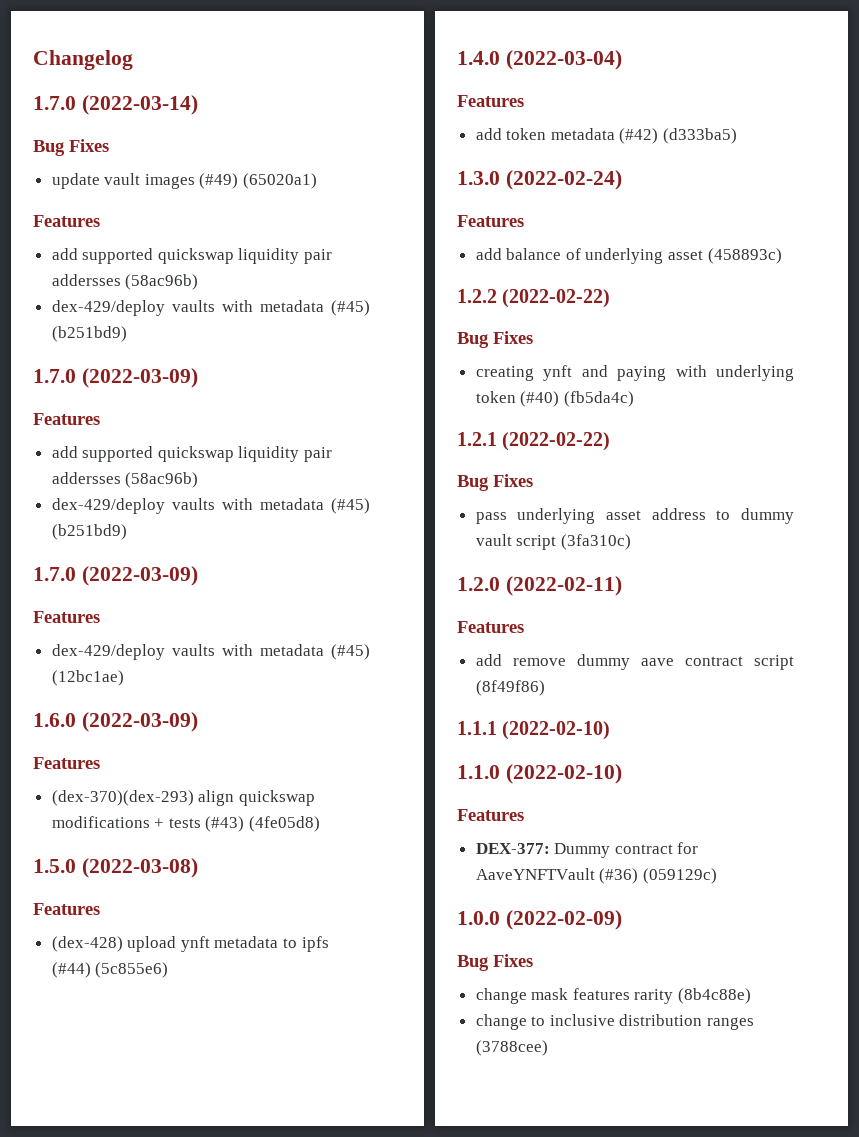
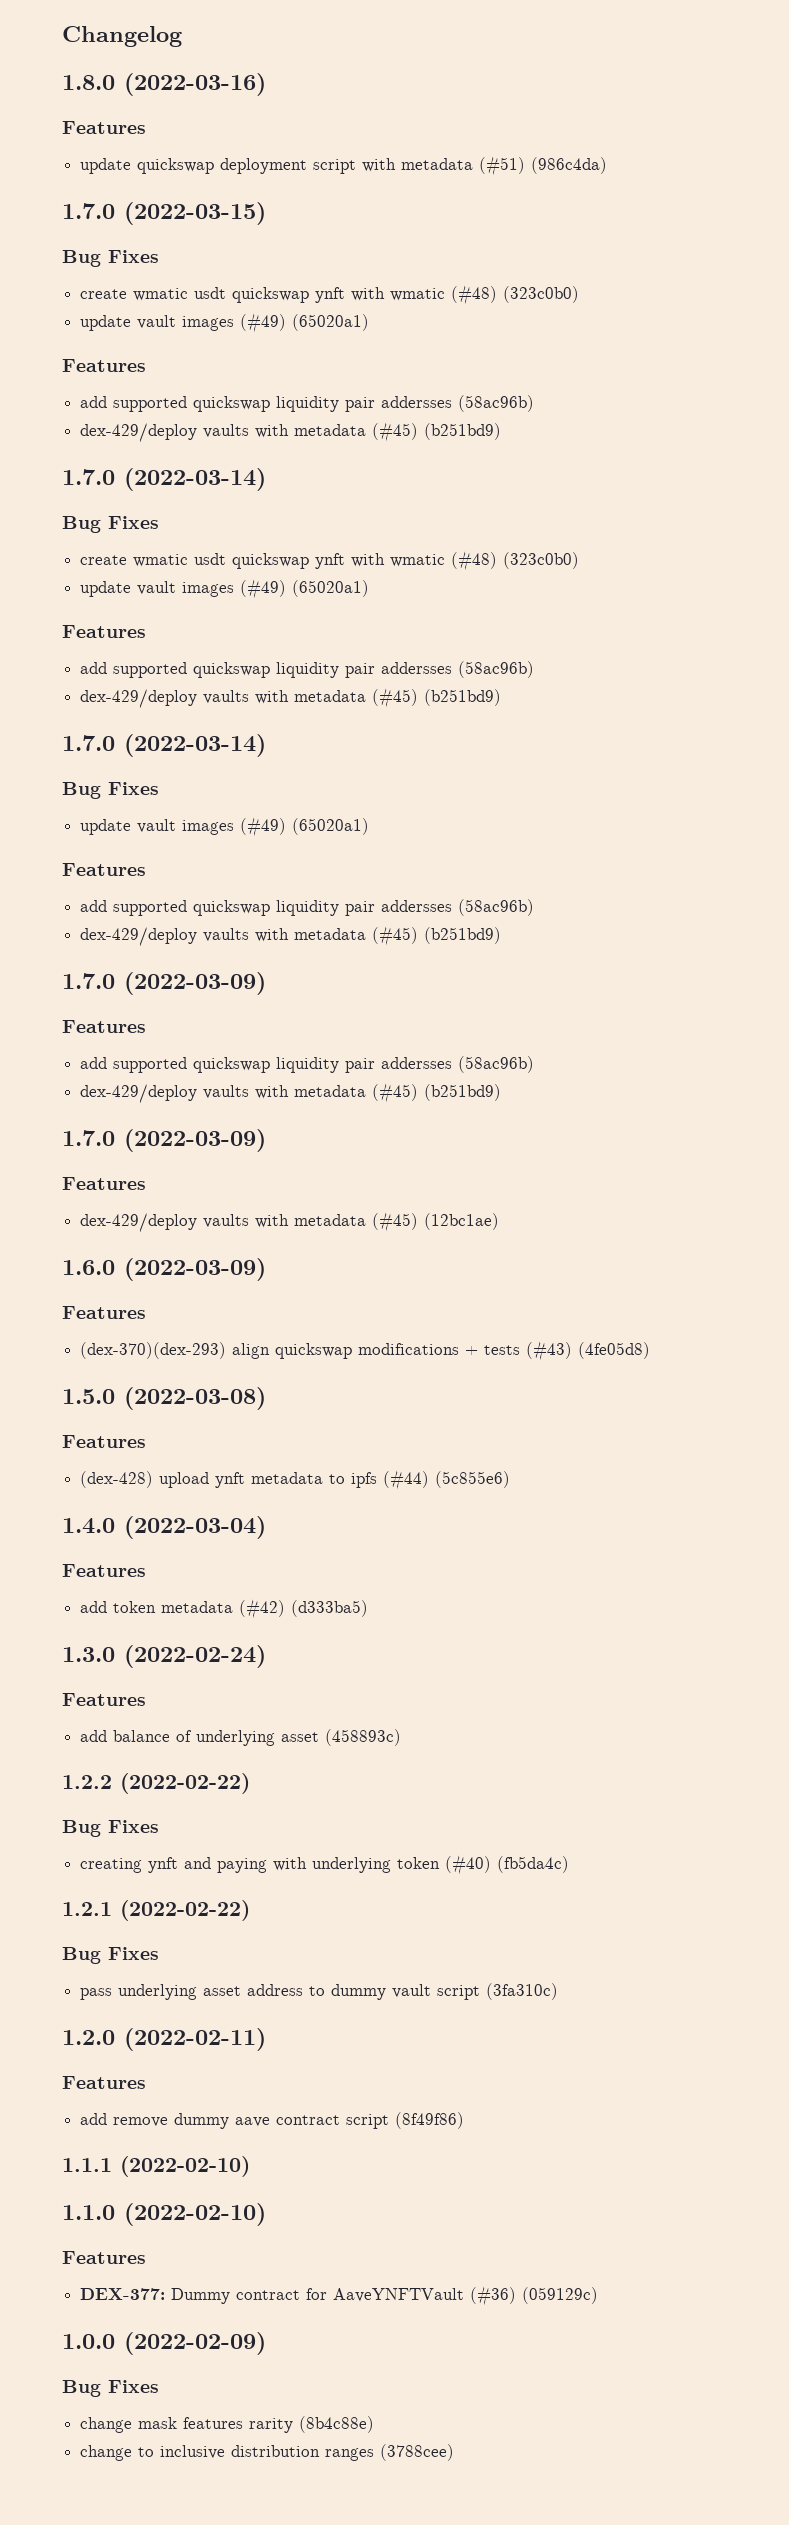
+ 1.8.0 (2022-03-16)
+ Features
+ update quickswap deployment script with metadata (#51) (986c4da)
+ 1.7.0 (2022-03-15)
+ Bug Fixes
+ create wmatic usdt quickswap ynft with wmatic (#48) (323c0b0)
+ update vault images (#49) (65020a1)
+ Features
+ add supported quickswap liquidity pair addersses (58ac96b)
+ dex-429/deploy vaults with metadata (#45) (b251bd9)
+ 1.7.0 (2022-03-14)
+ Bug Fixes
+ create wmatic usdt quickswap ynft with wmatic (#48) (323c0b0)
+ update vault images (#49) (65020a1)
+ Features
+ add supported quickswap liquidity pair addersses (58ac96b)
+ dex-429/deploy vaults with metadata (#45) (b251bd9)

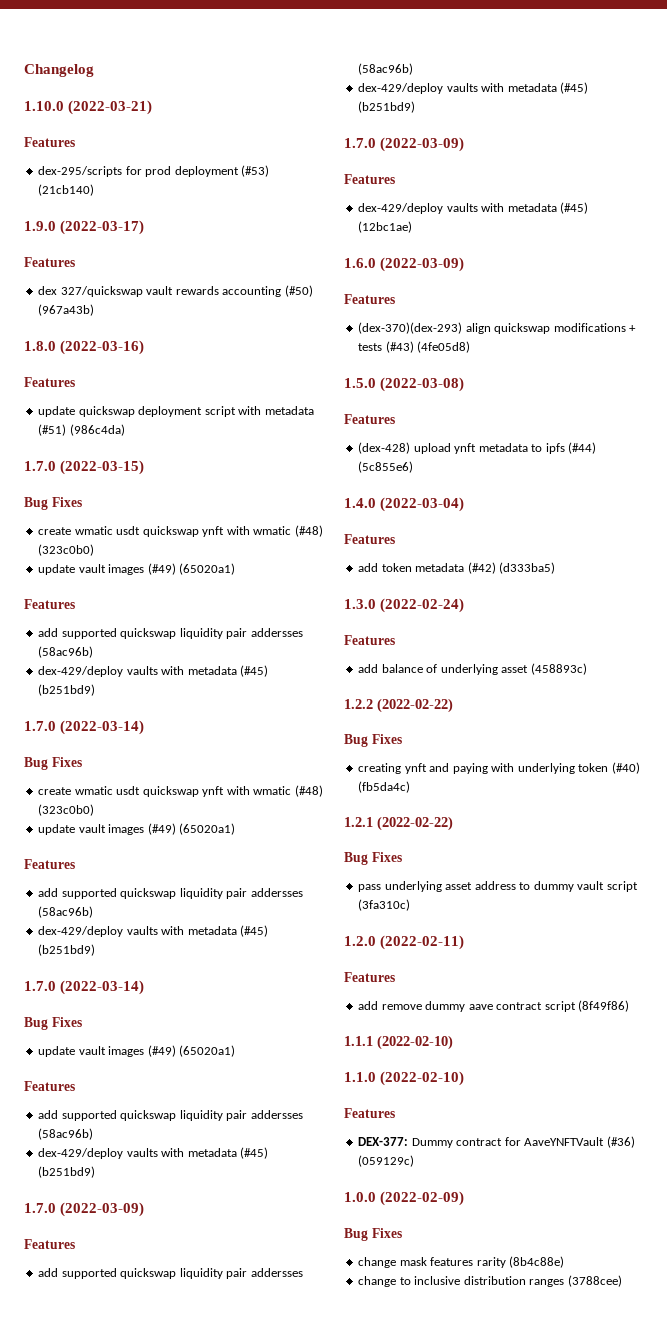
+ 1.10.0 (2022-03-21)
+ Features
+ dex-295/scripts for prod deployment (#53) (21cb140)
+ 1.9.0 (2022-03-17)
+ Features
+ dex 327/quickswap vault rewards accounting (#50) (967a43b)

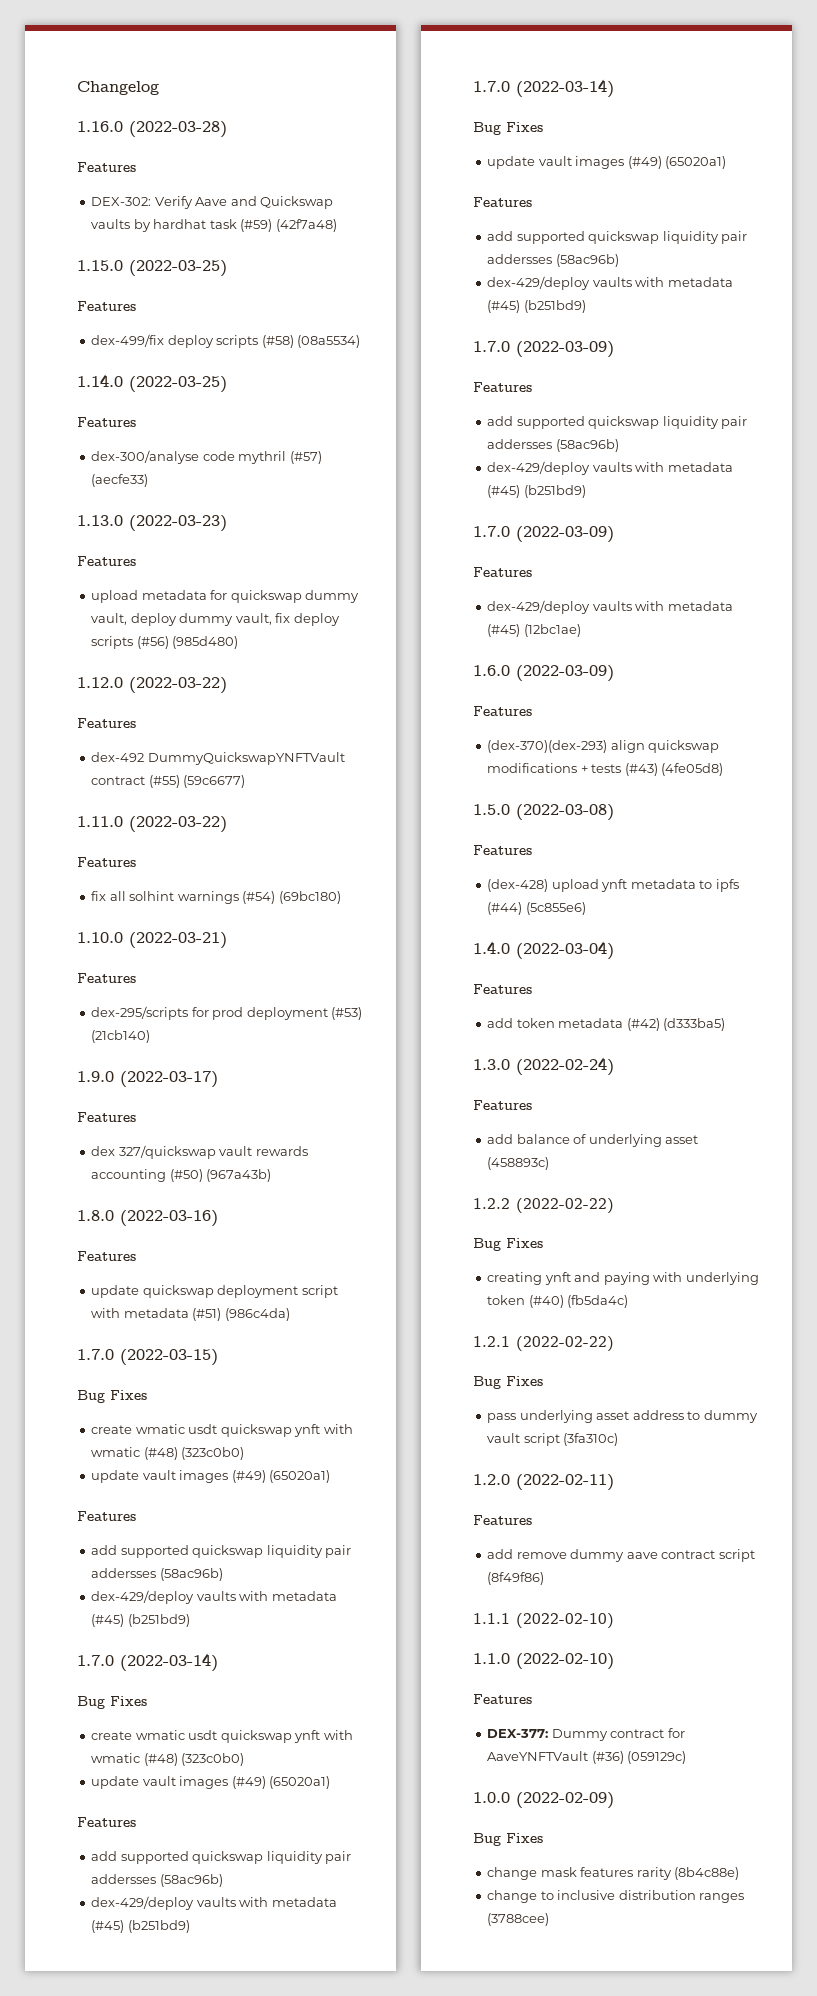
+ 1.16.0 (2022-03-28)
+ Features
+ DEX-302: Verify Aave and Quickswap vaults by hardhat task (#59) (42f7a48)
+ 1.15.0 (2022-03-25)
+ Features
+ dex-499/fix deploy scripts (#58) (08a5534)
+ 1.14.0 (2022-03-25)
+ Features
+ dex-300/analyse code mythril (#57) (aecfe33)
+ 1.13.0 (2022-03-23)
+ Features
+ upload metadata for quickswap dummy vault, deploy dummy vault, fix deploy scripts (#56) (985d480)
+ 1.12.0 (2022-03-22)
+ Features
+ dex-492 DummyQuickswapYNFTVault contract (#55) (59c6677)
+ 1.11.0 (2022-03-22)
+ Features
+ fix all solhint warnings (#54) (69bc180)

